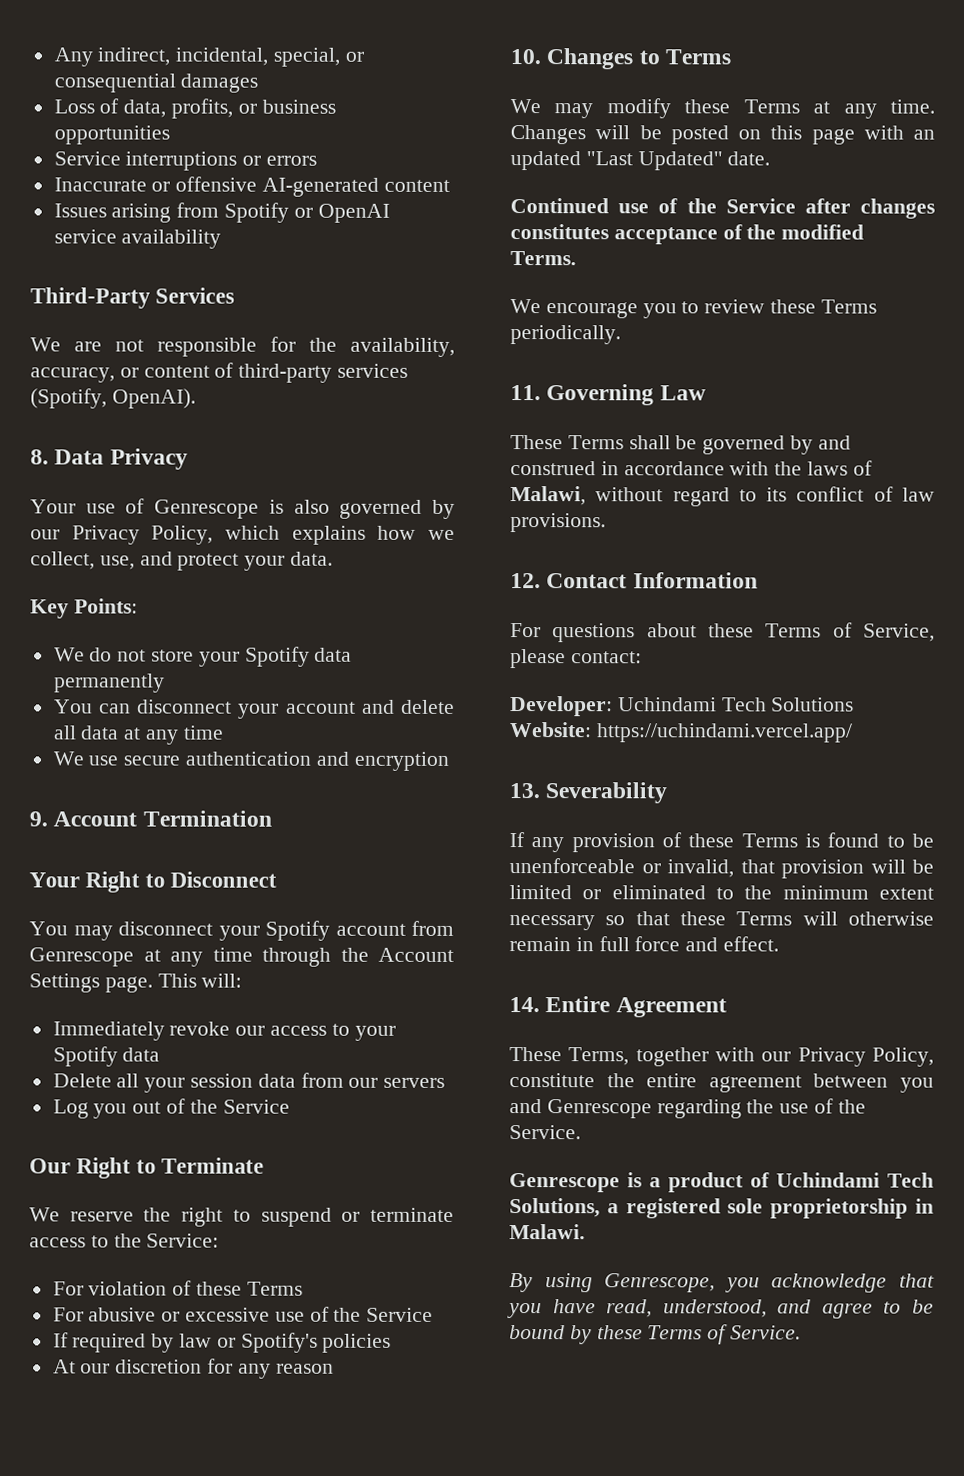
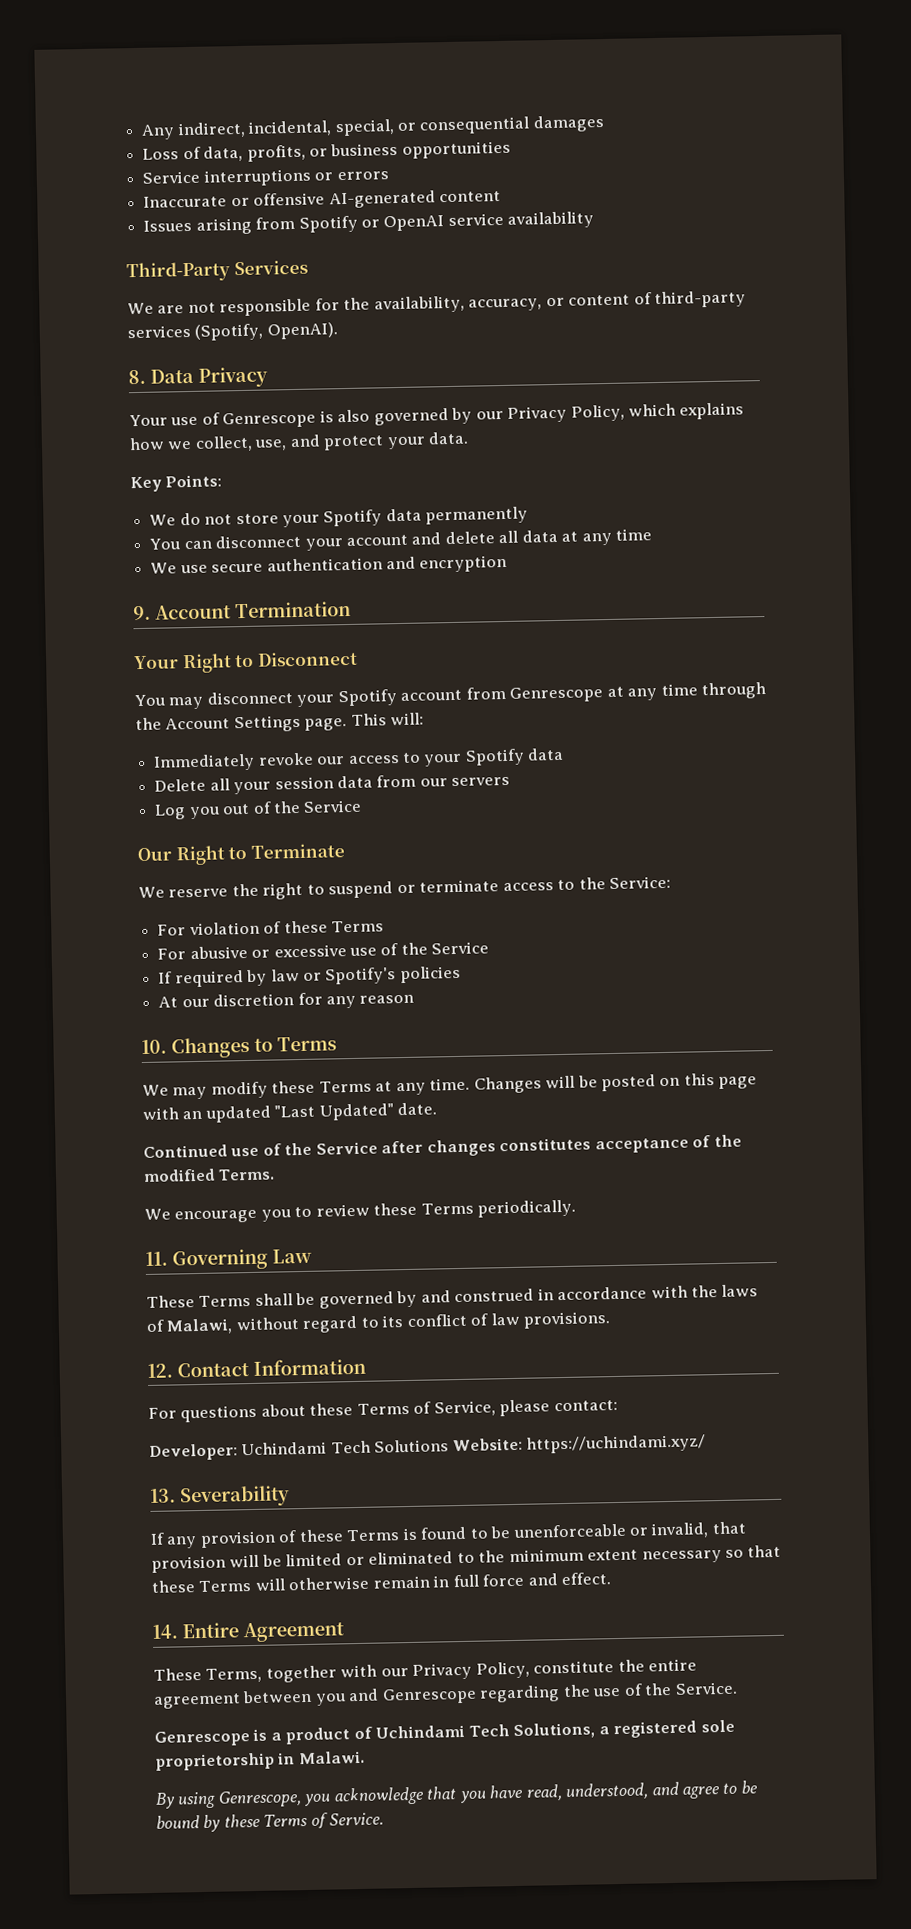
- Developer: Uchindami Tech Solutions Website: https://uchindami.vercel.app/
+ Developer: Uchindami Tech Solutions Website: https://uchindami.xyz/

